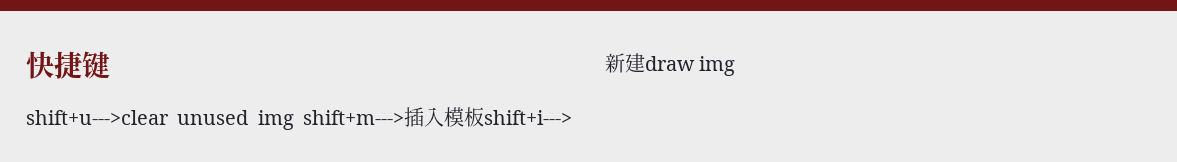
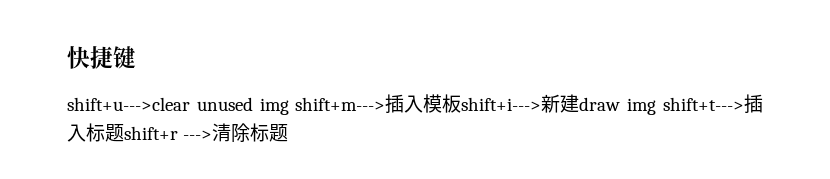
- shift+u--->clear unused img shift+m--->插入模板shift+i--->新建draw img
+ shift+u--->clear unused img shift+m--->插入模板shift+i--->新建draw img shift+t--->插入标题shift+r --->清除标题

